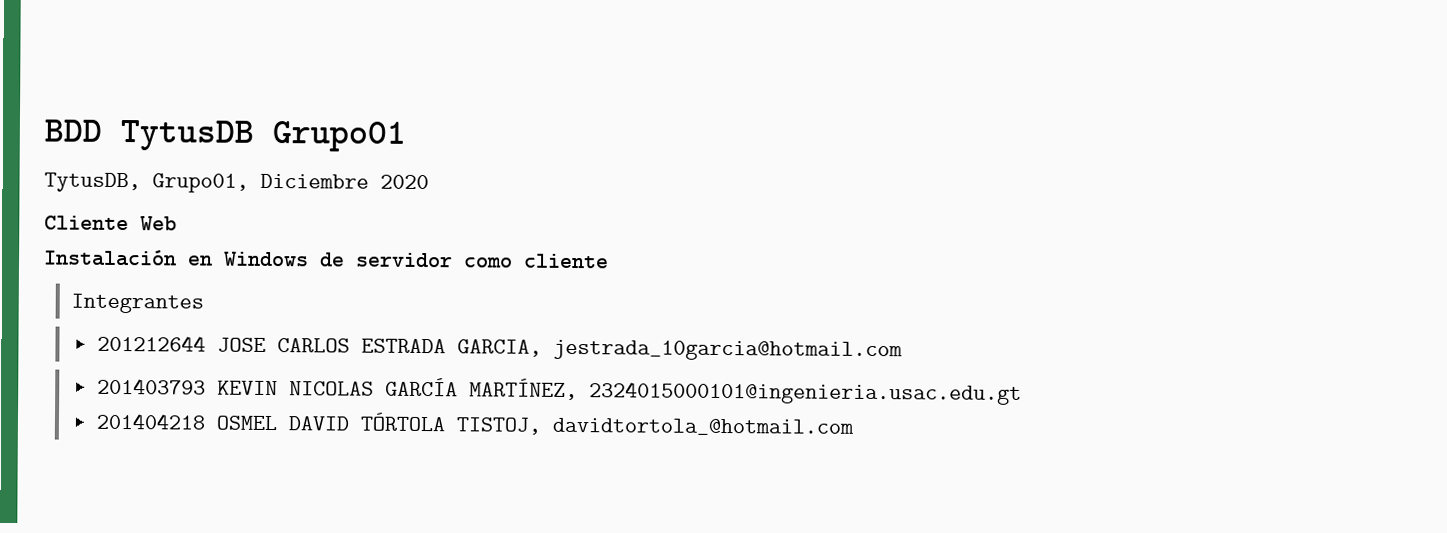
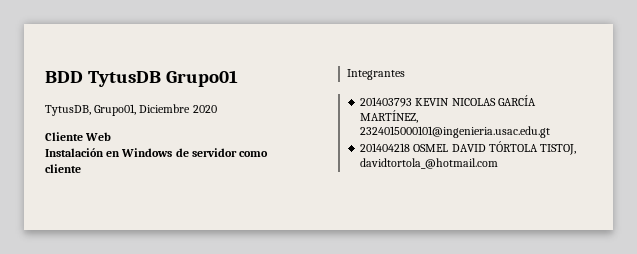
- 201212644 JOSE CARLOS ESTRADA GARCIA, jestrada_10garcia@hotmail.com

